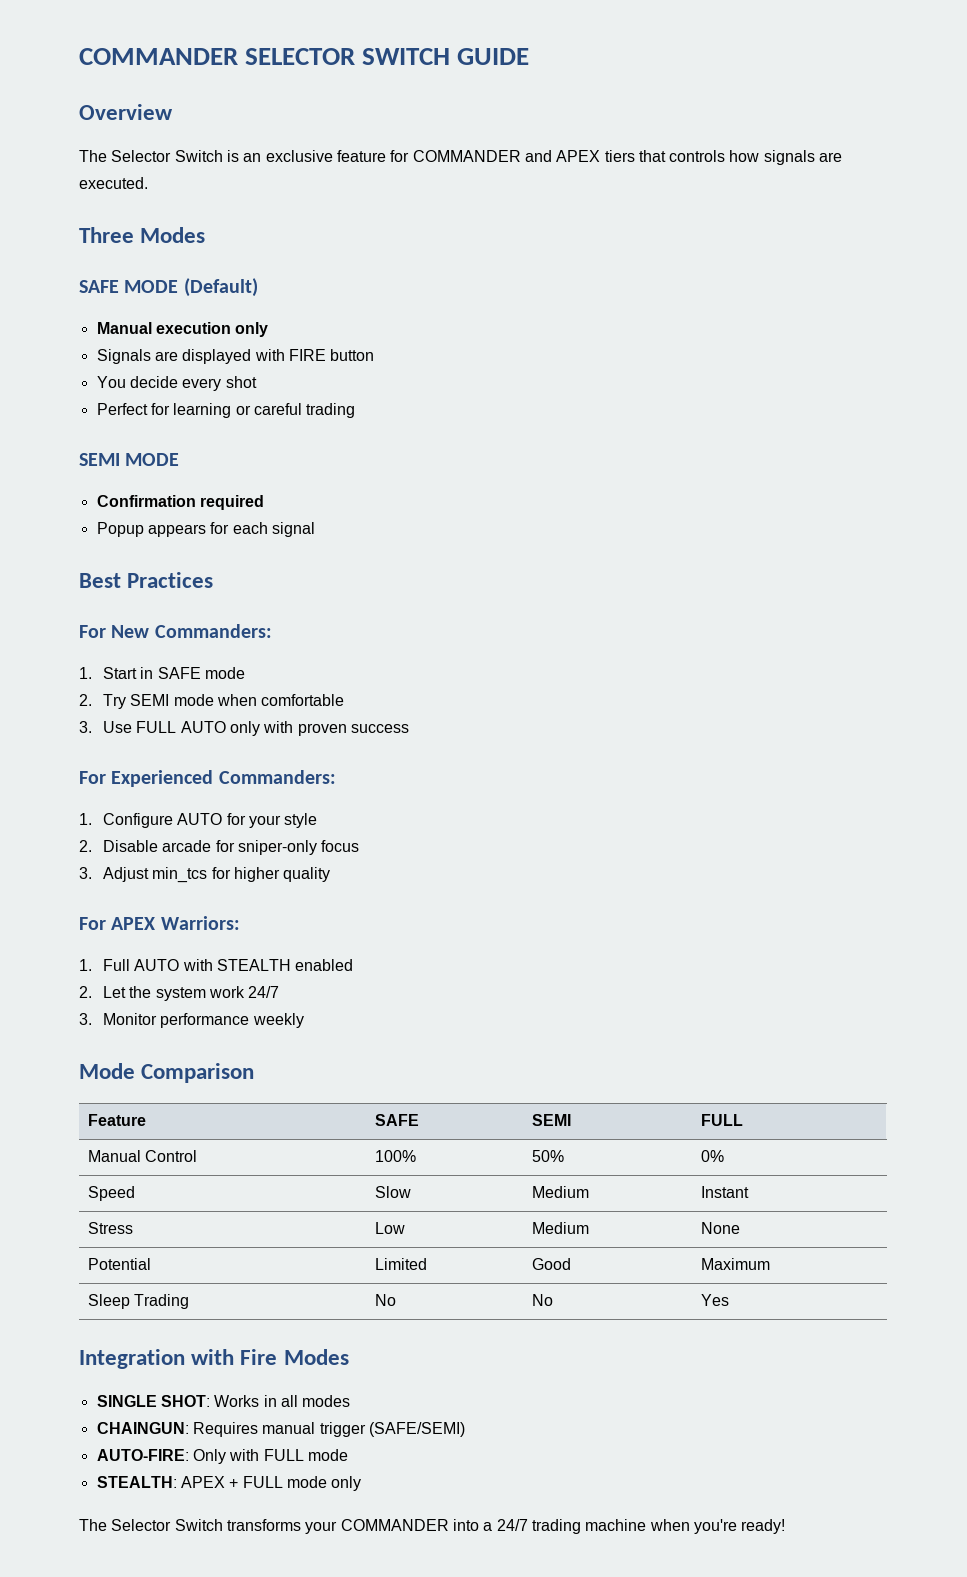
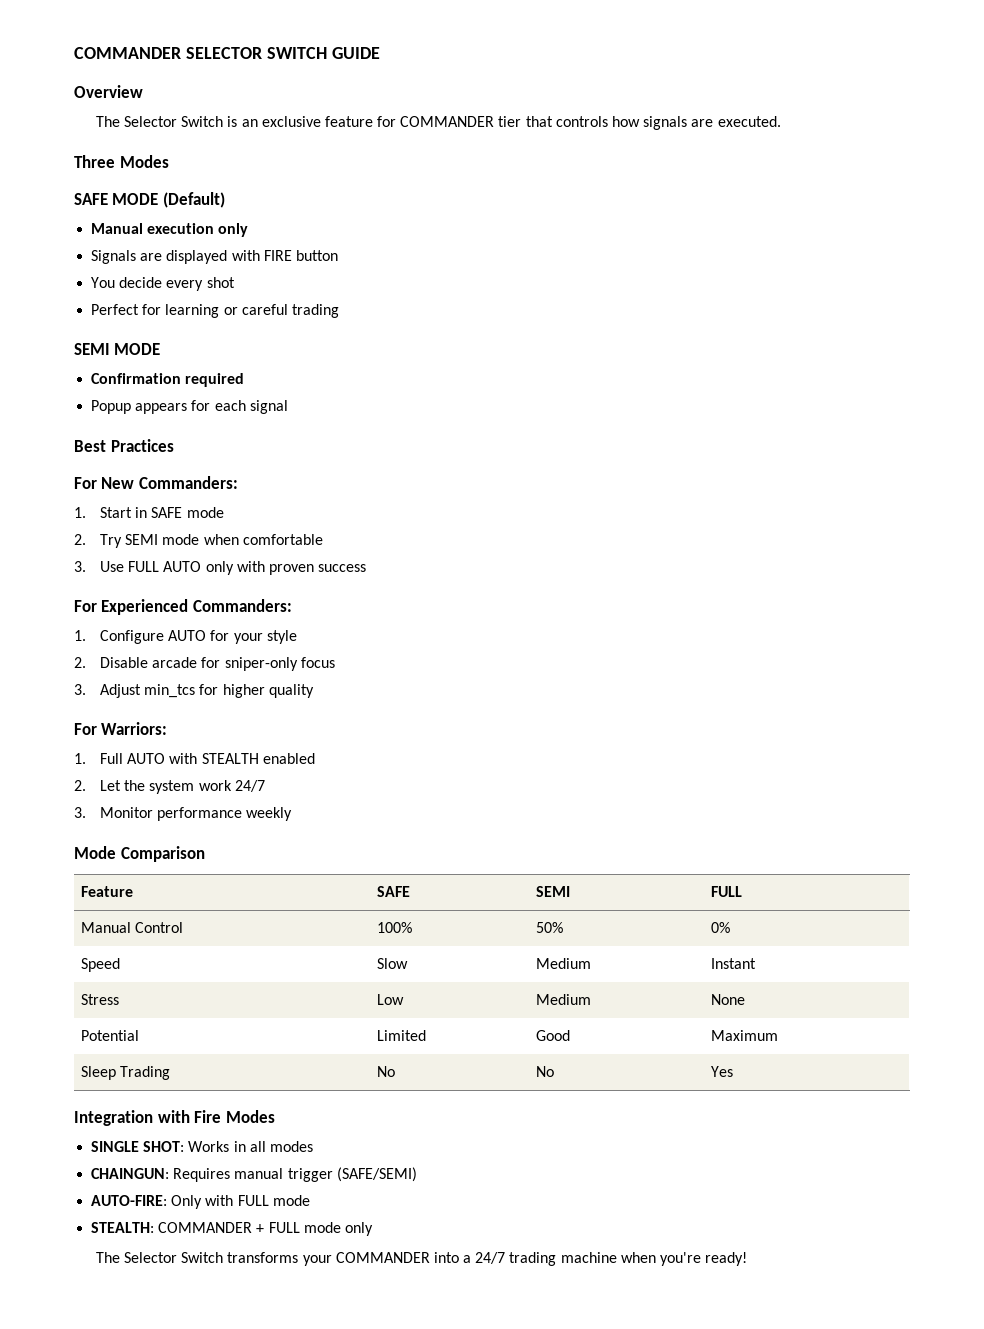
- The Selector Switch is an exclusive feature for COMMANDER and APEX tiers that controls how signals are executed.
+ The Selector Switch is an exclusive feature for COMMANDER tier that controls how signals are executed.
- For APEX Warriors:
+ For Warriors:
- STEALTH: APEX + FULL mode only
+ STEALTH: COMMANDER + FULL mode only

